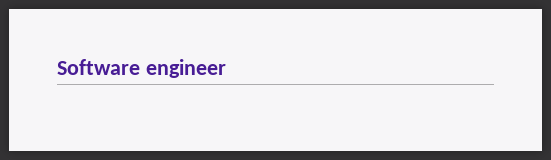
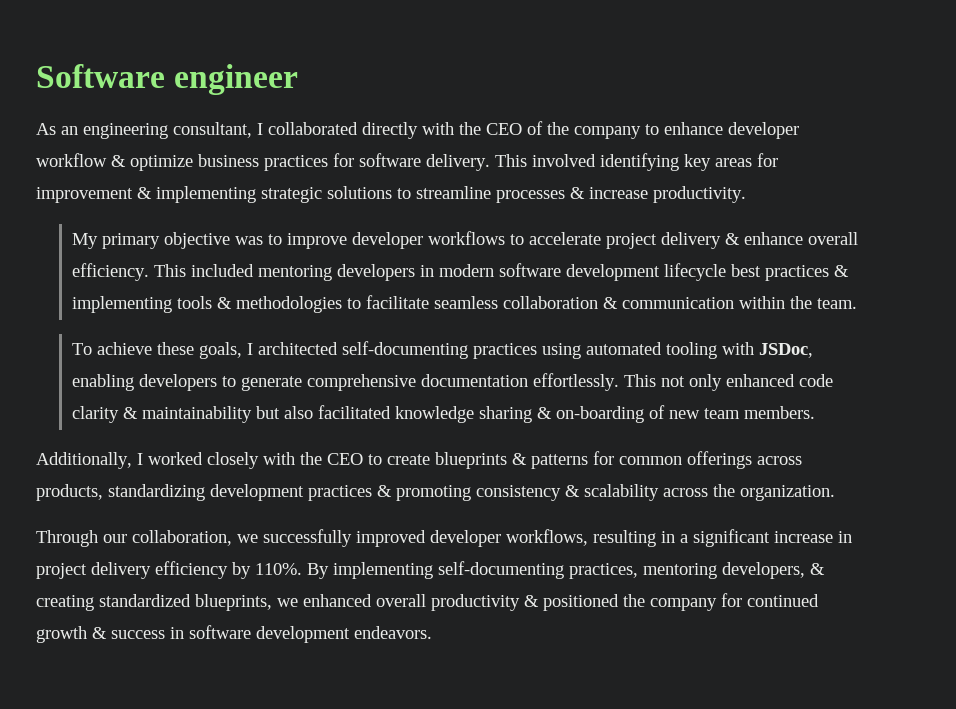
+ As an engineering consultant, I collaborated directly with the CEO of the company to enhance developer workflow & optimize business practices for software delivery. This involved identifying key areas for improvement & implementing strategic solutions to streamline processes & increase productivity.
+ My primary objective was to improve developer workflows to accelerate project delivery & enhance overall efficiency. This included mentoring developers in modern software development lifecycle best practices & implementing tools & methodologies to facilitate seamless collaboration & communication within the team.
+ To achieve these goals, I architected self-documenting practices using automated tooling with JSDoc, enabling developers to generate comprehensive documentation effortlessly. This not only enhanced code clarity & maintainability but also facilitated knowledge sharing & on-boarding of new team members.
+ Additionally, I worked closely with the CEO to create blueprints & patterns for common offerings across products, standardizing development practices & promoting consistency & scalability across the organization.
+ Through our collaboration, we successfully improved developer workflows, resulting in a significant increase in project delivery efficiency by 110%. By implementing self-documenting practices, mentoring developers, & creating standardized blueprints, we enhanced overall productivity & positioned the company for continued growth & success in software development endeavors.

